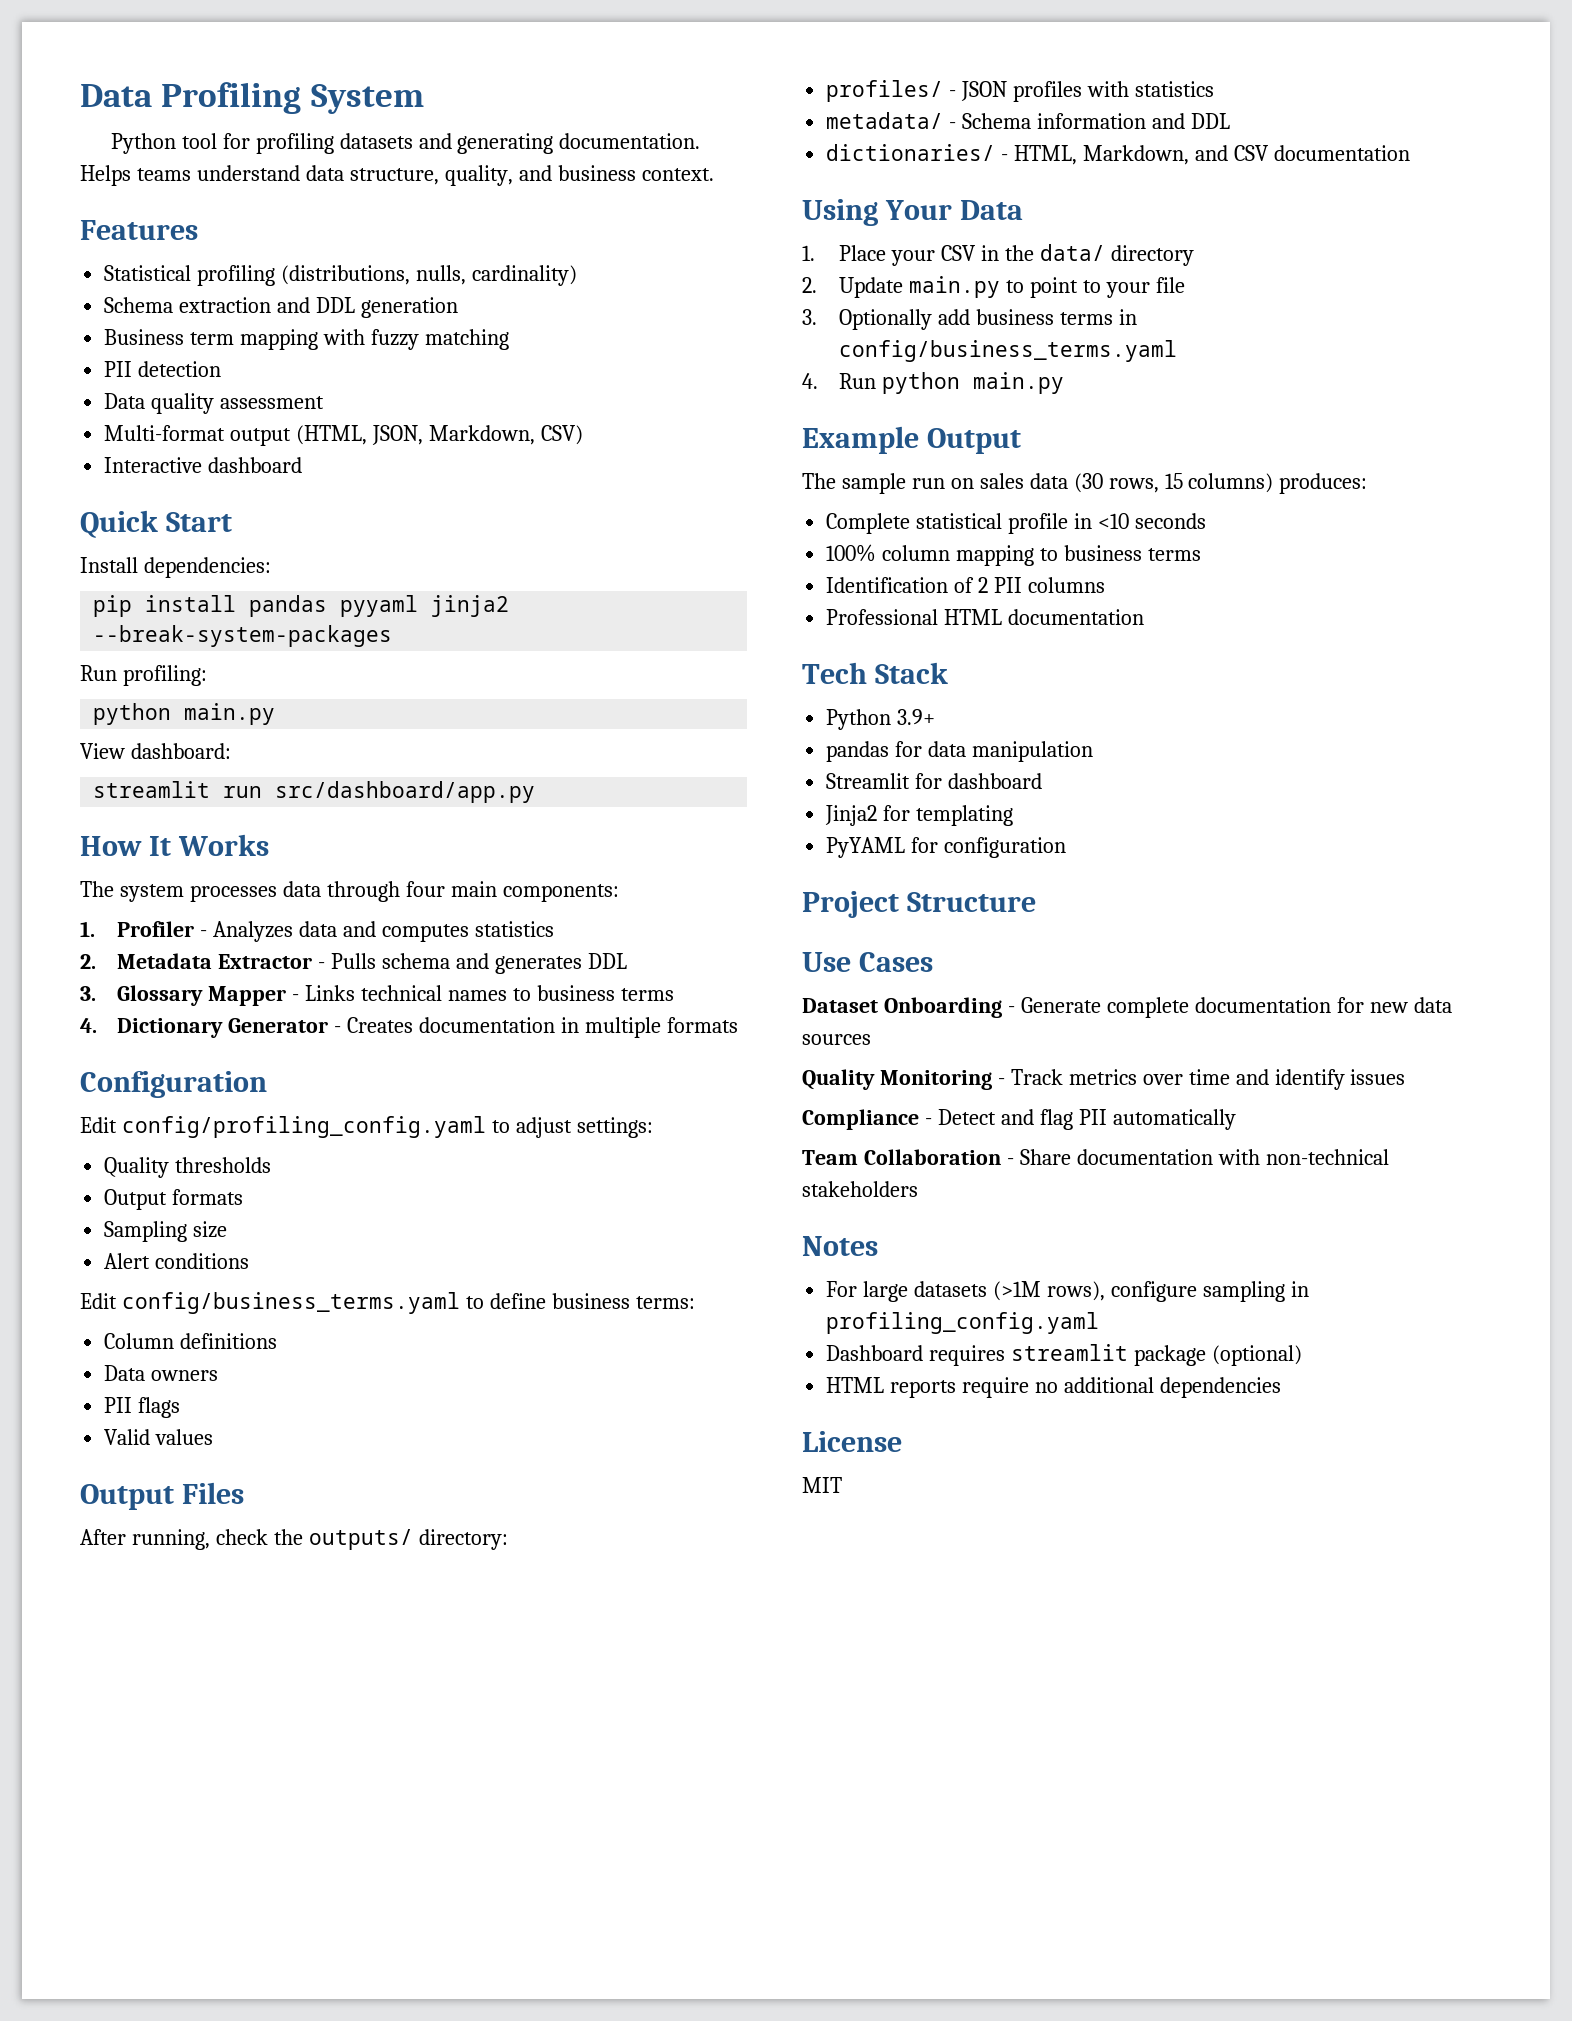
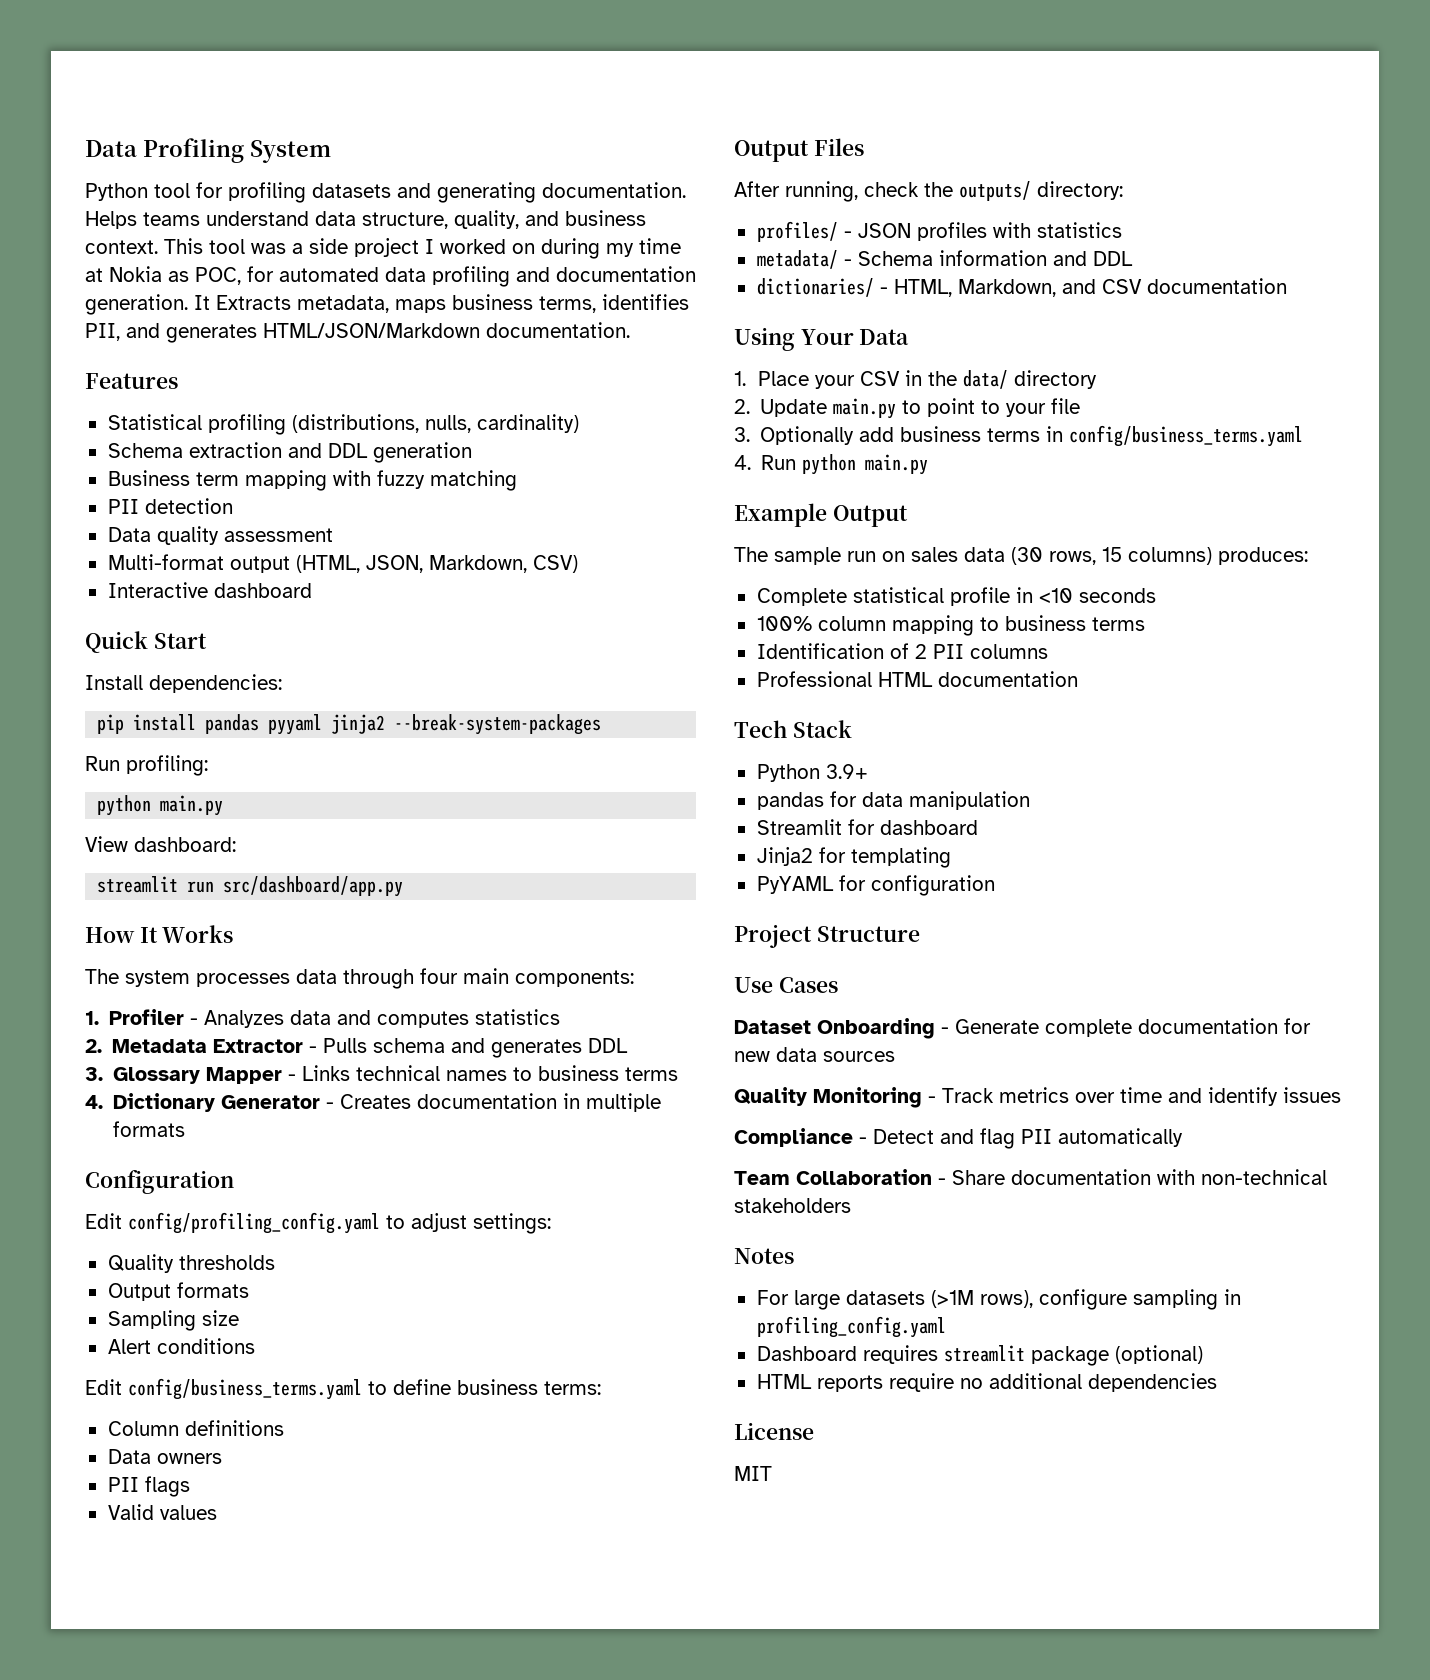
+ This tool was a side project I worked on during my time at Nokia as POC, for automated data profiling and documentation generation. It Extracts metadata, maps business terms, identifies PII, and generates HTML/JSON/Markdown documentation.

